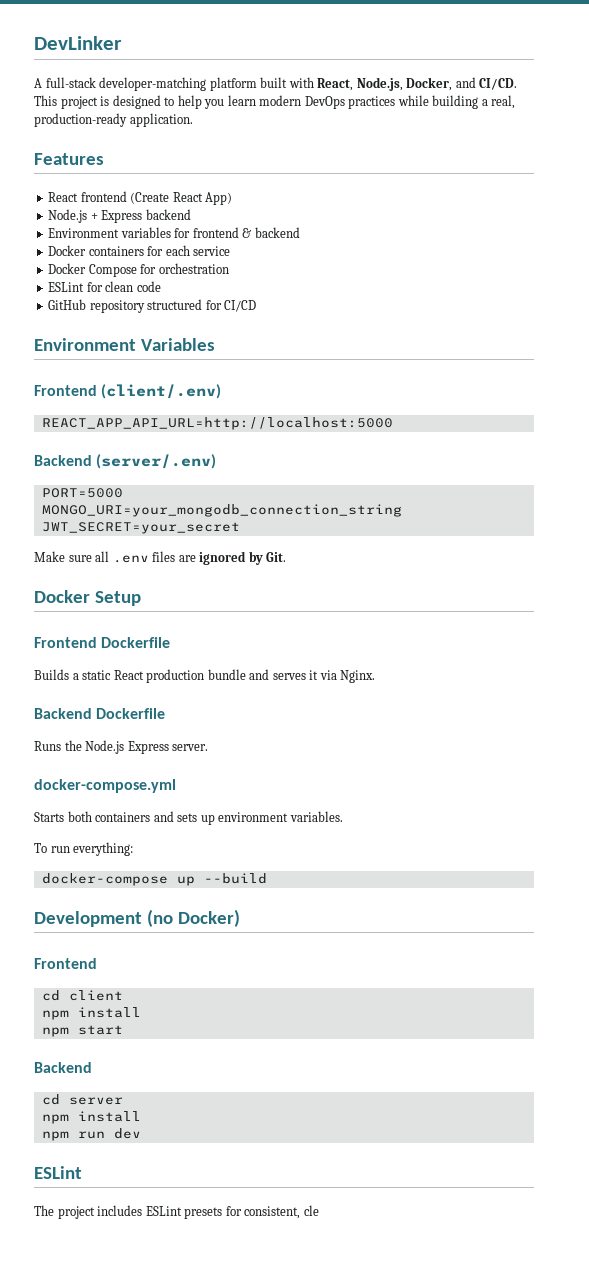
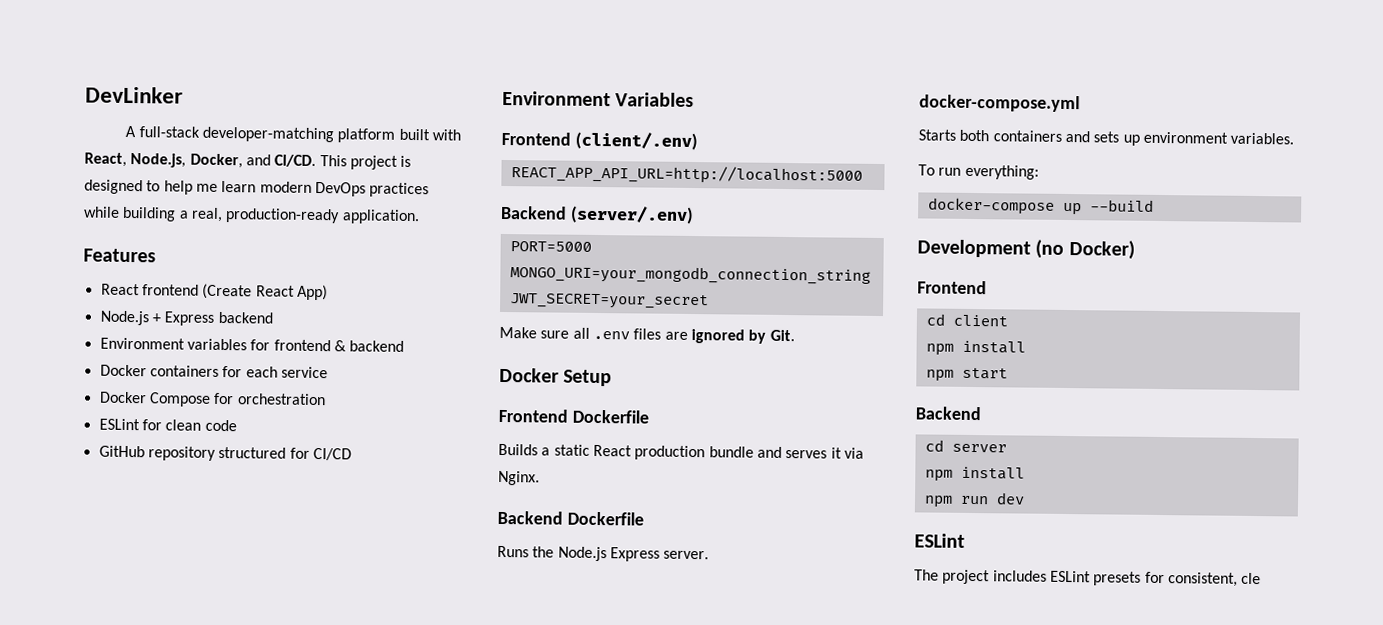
- This project is designed to help you learn modern DevOps practices while building a real, production-ready application.
+ This project is designed to help me learn modern DevOps practices while building a real, production-ready application.

